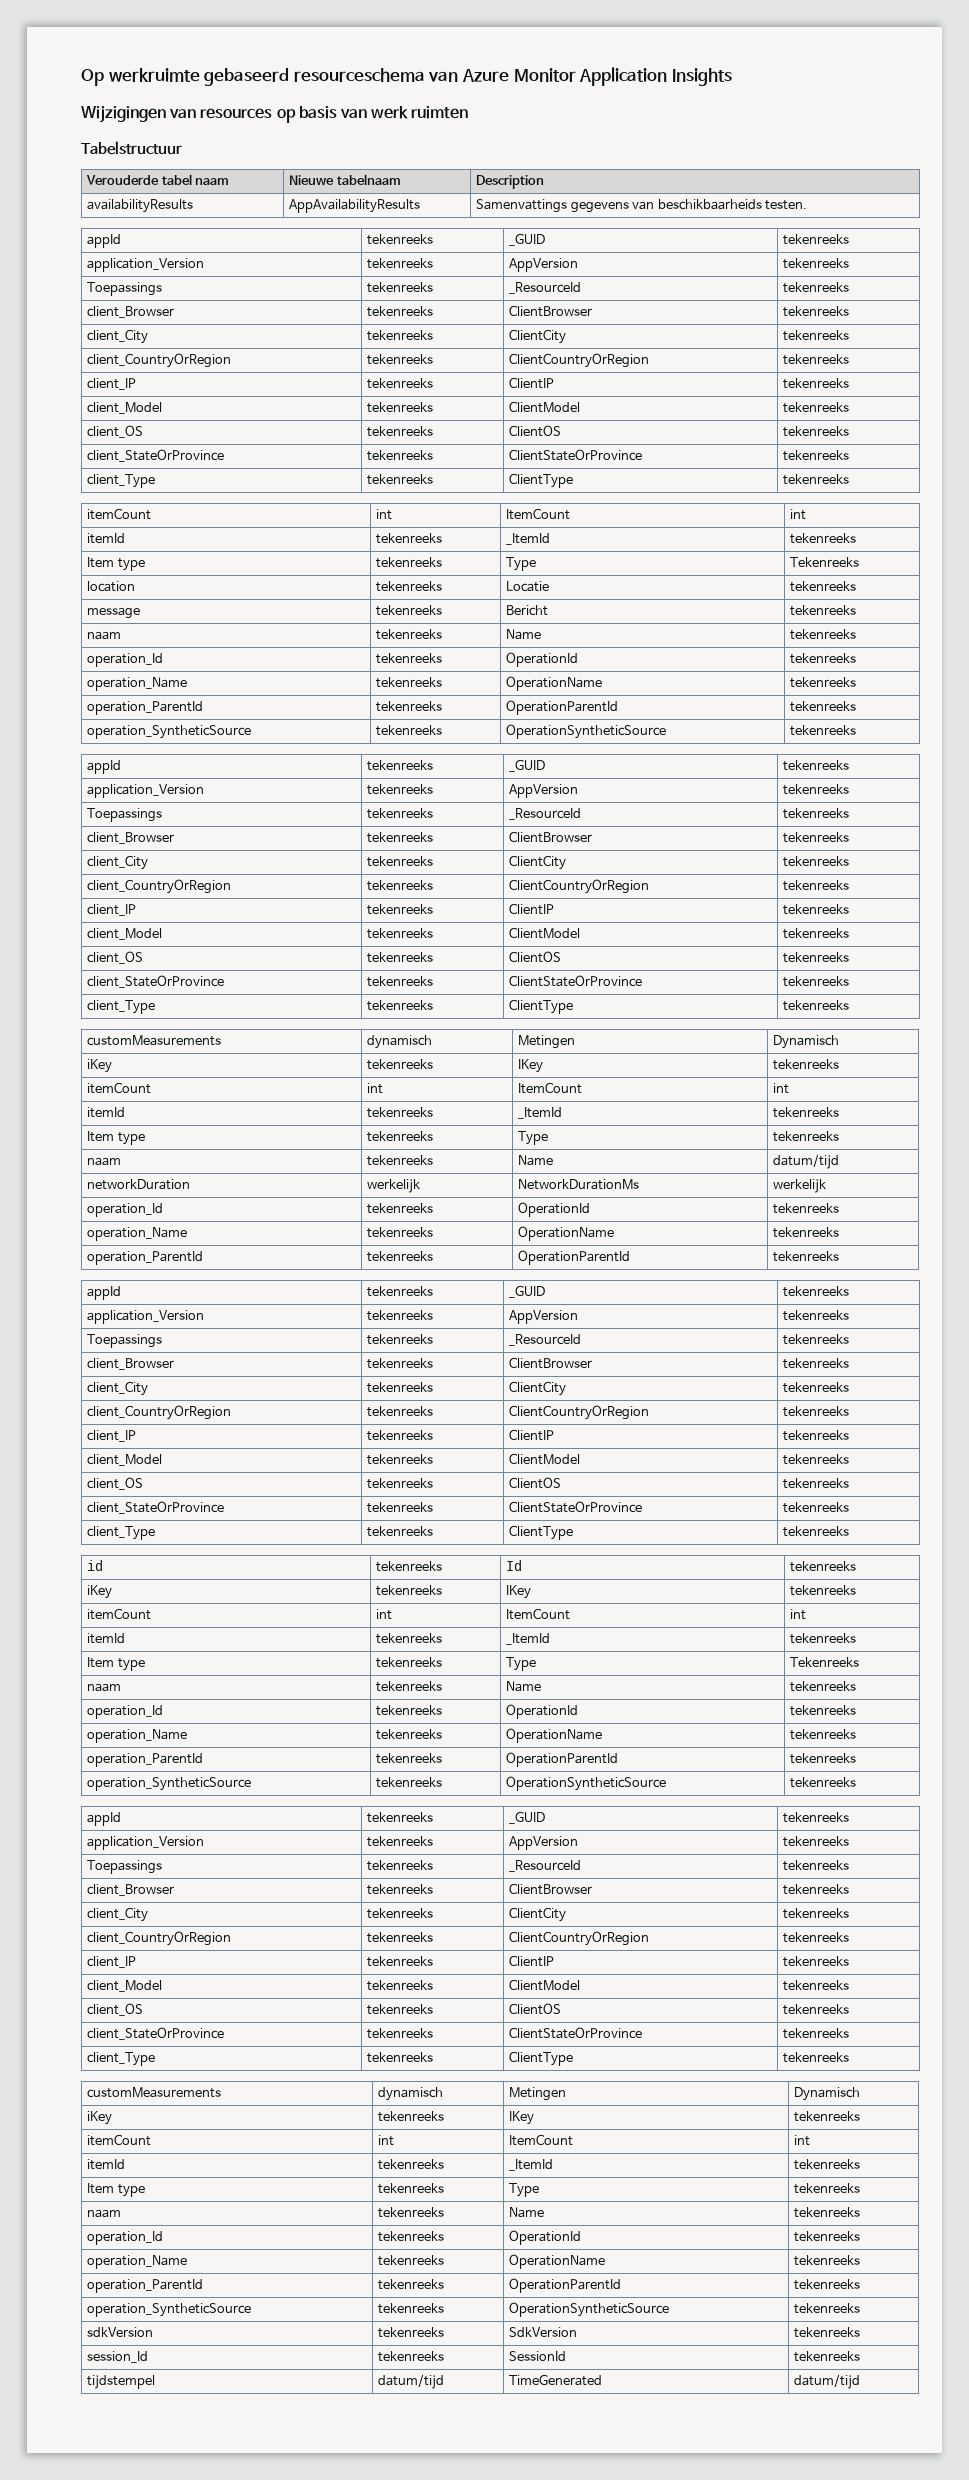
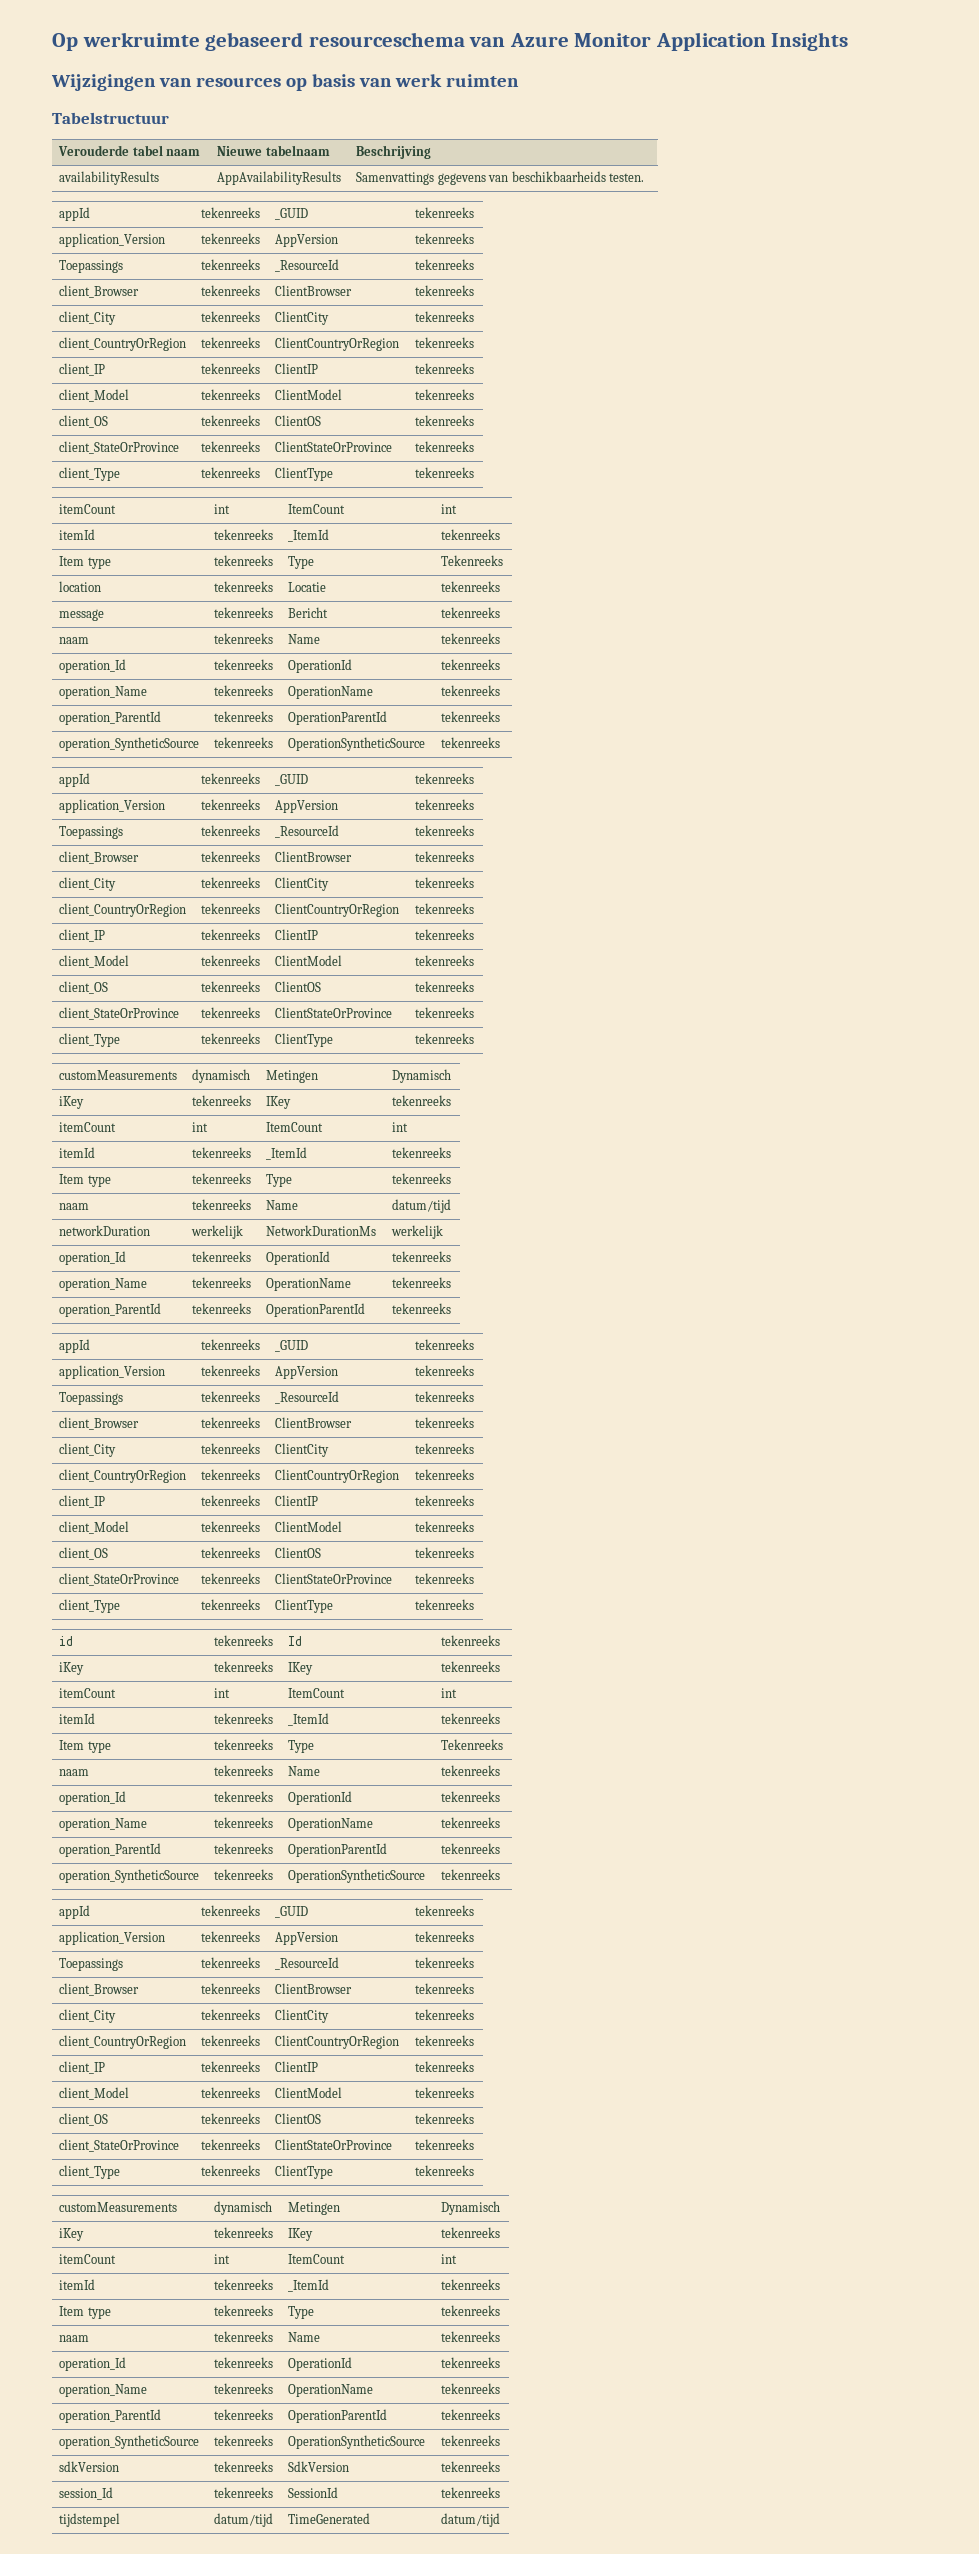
- Verouderde tabel naam | Nieuwe tabelnaam | Description
+ Verouderde tabel naam | Nieuwe tabelnaam | Beschrijving

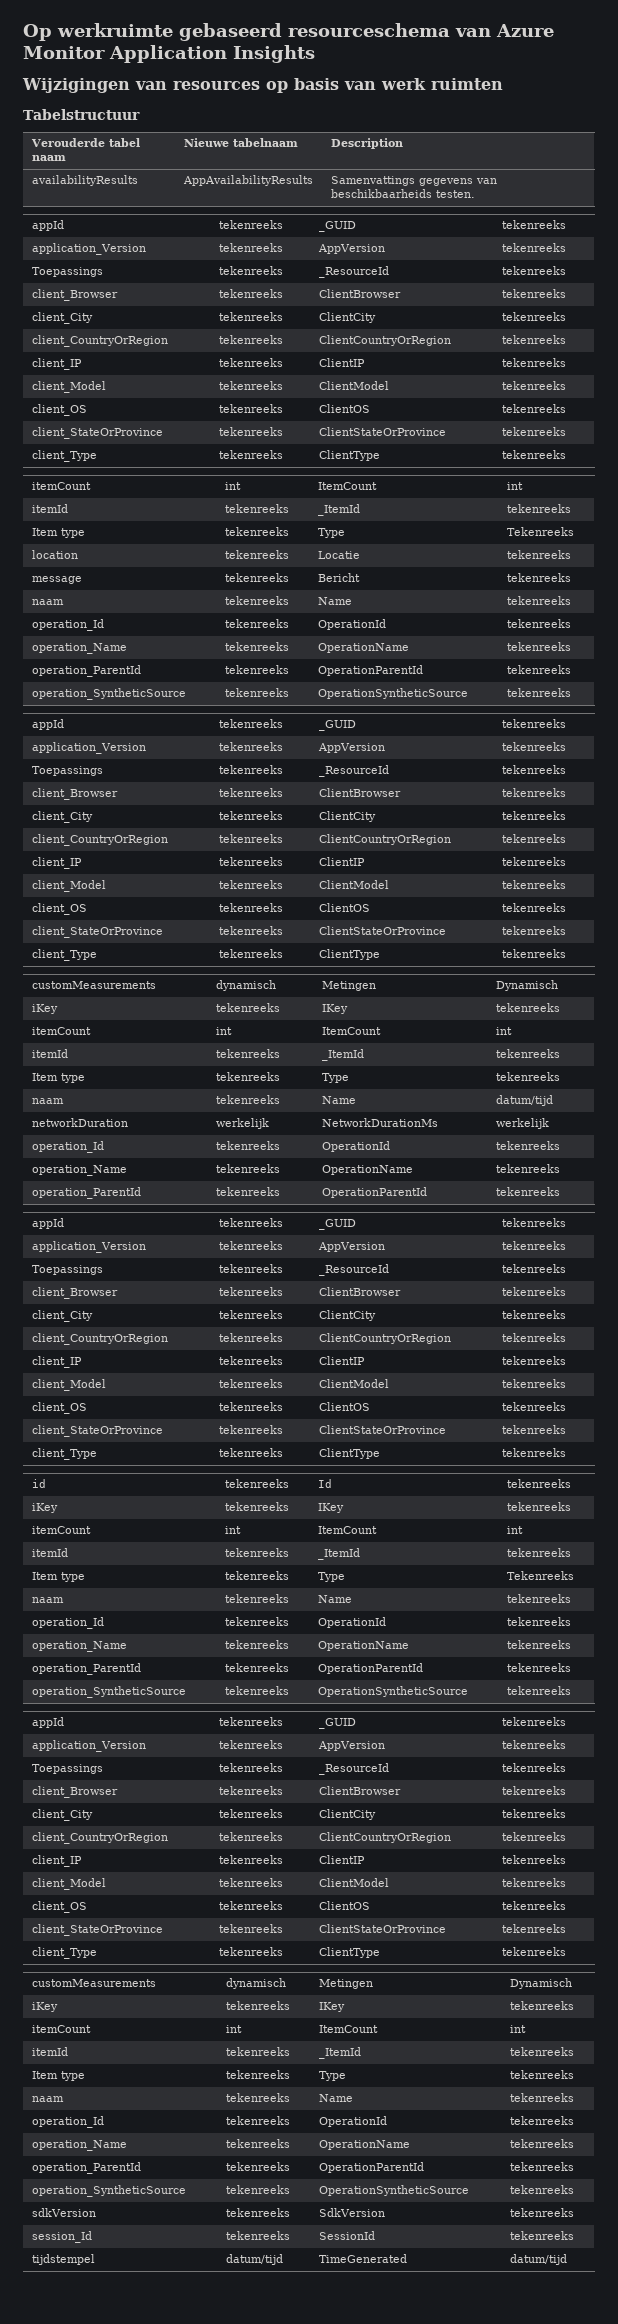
- Verouderde tabel naam | Nieuwe tabelnaam | Beschrijving
+ Verouderde tabel naam | Nieuwe tabelnaam | Description

